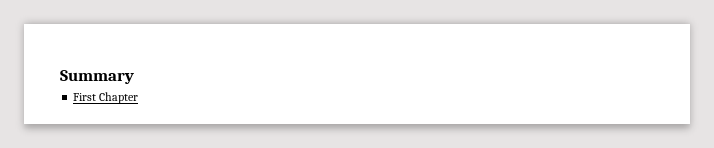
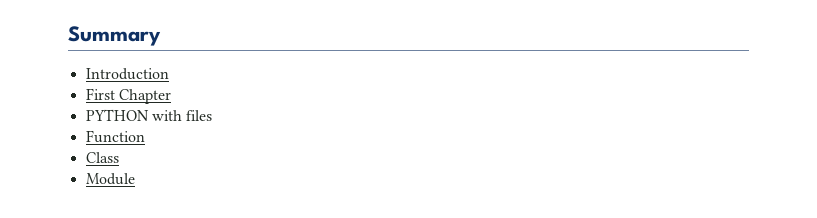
+ Introduction
+ PYTHON with files
+ Function
+ Class
+ Module

